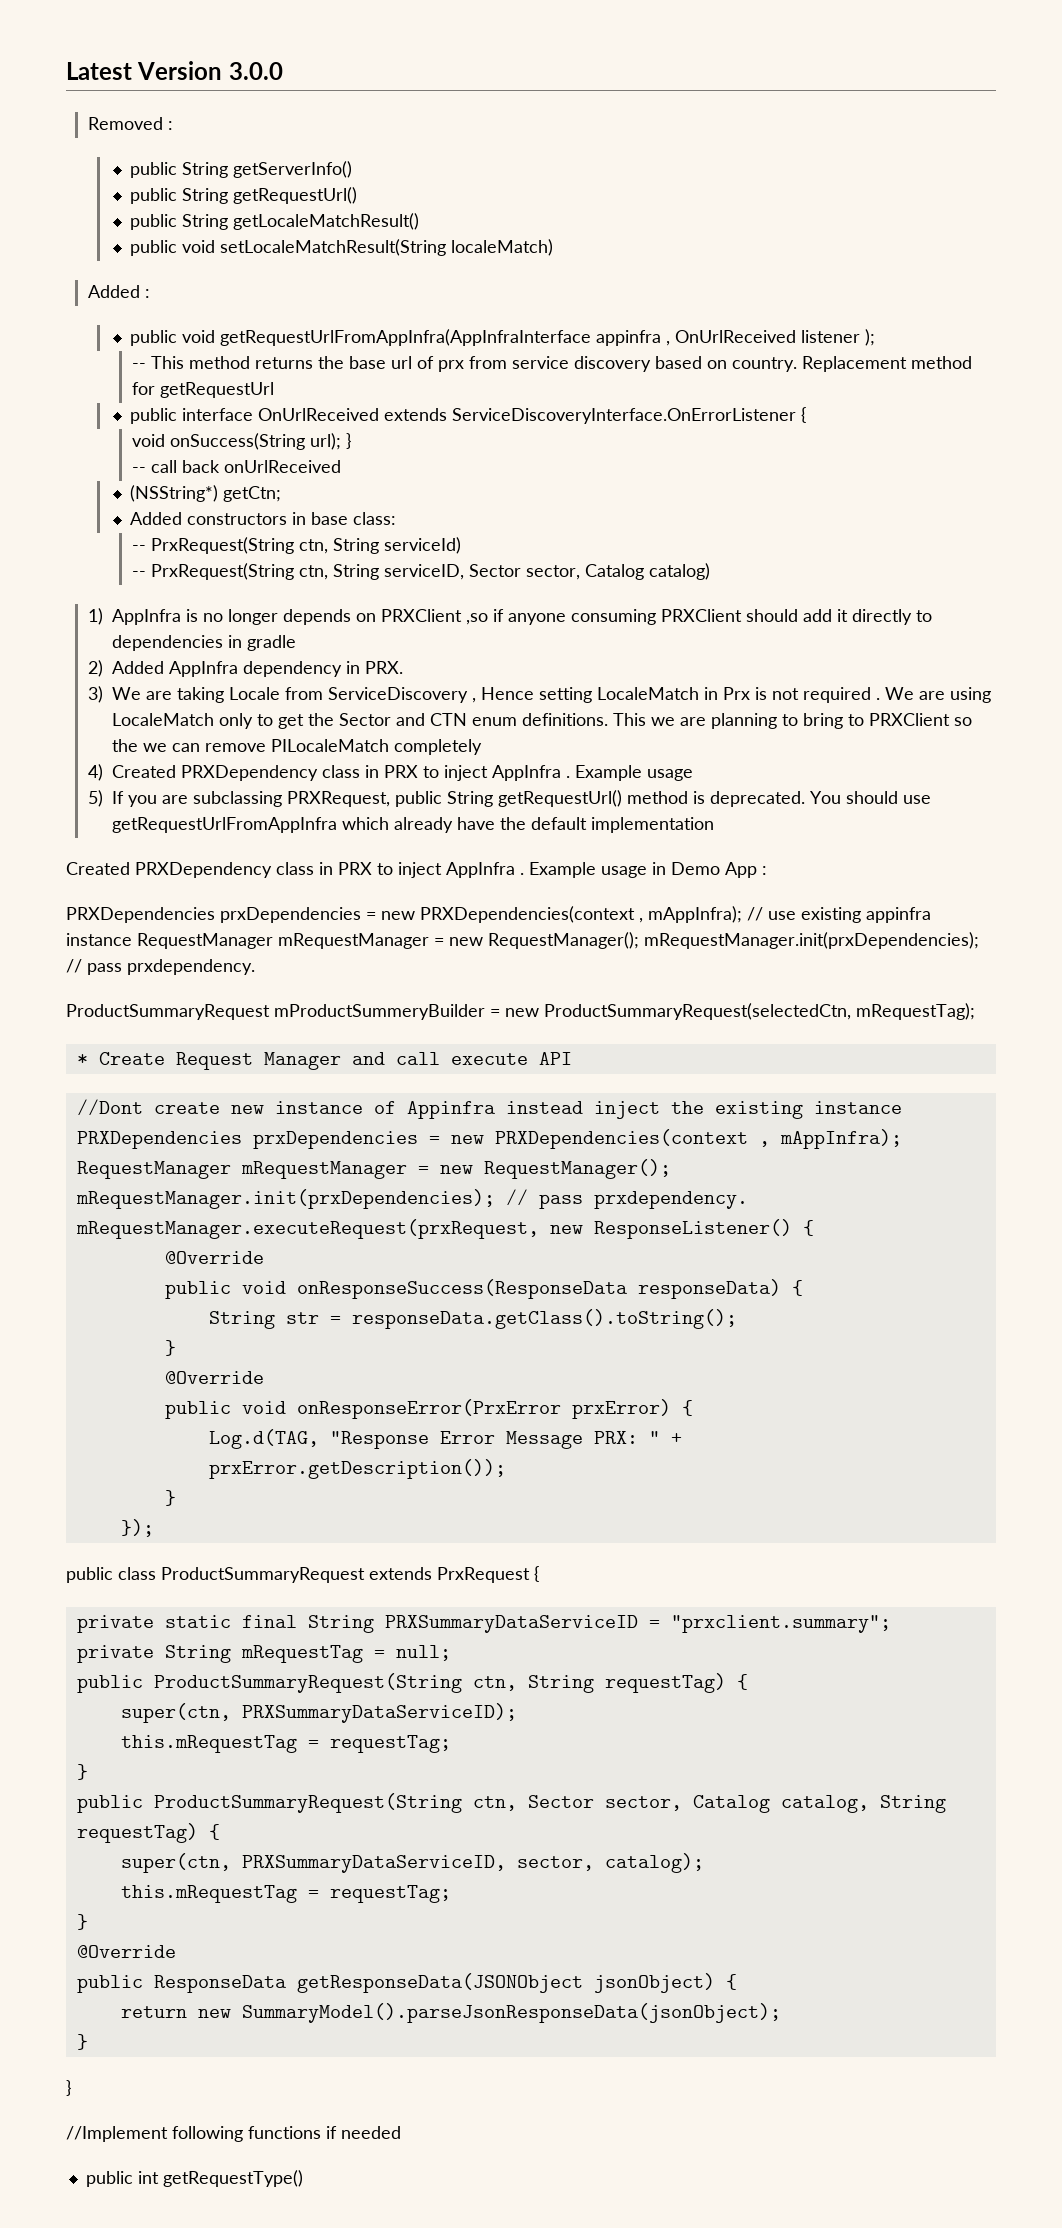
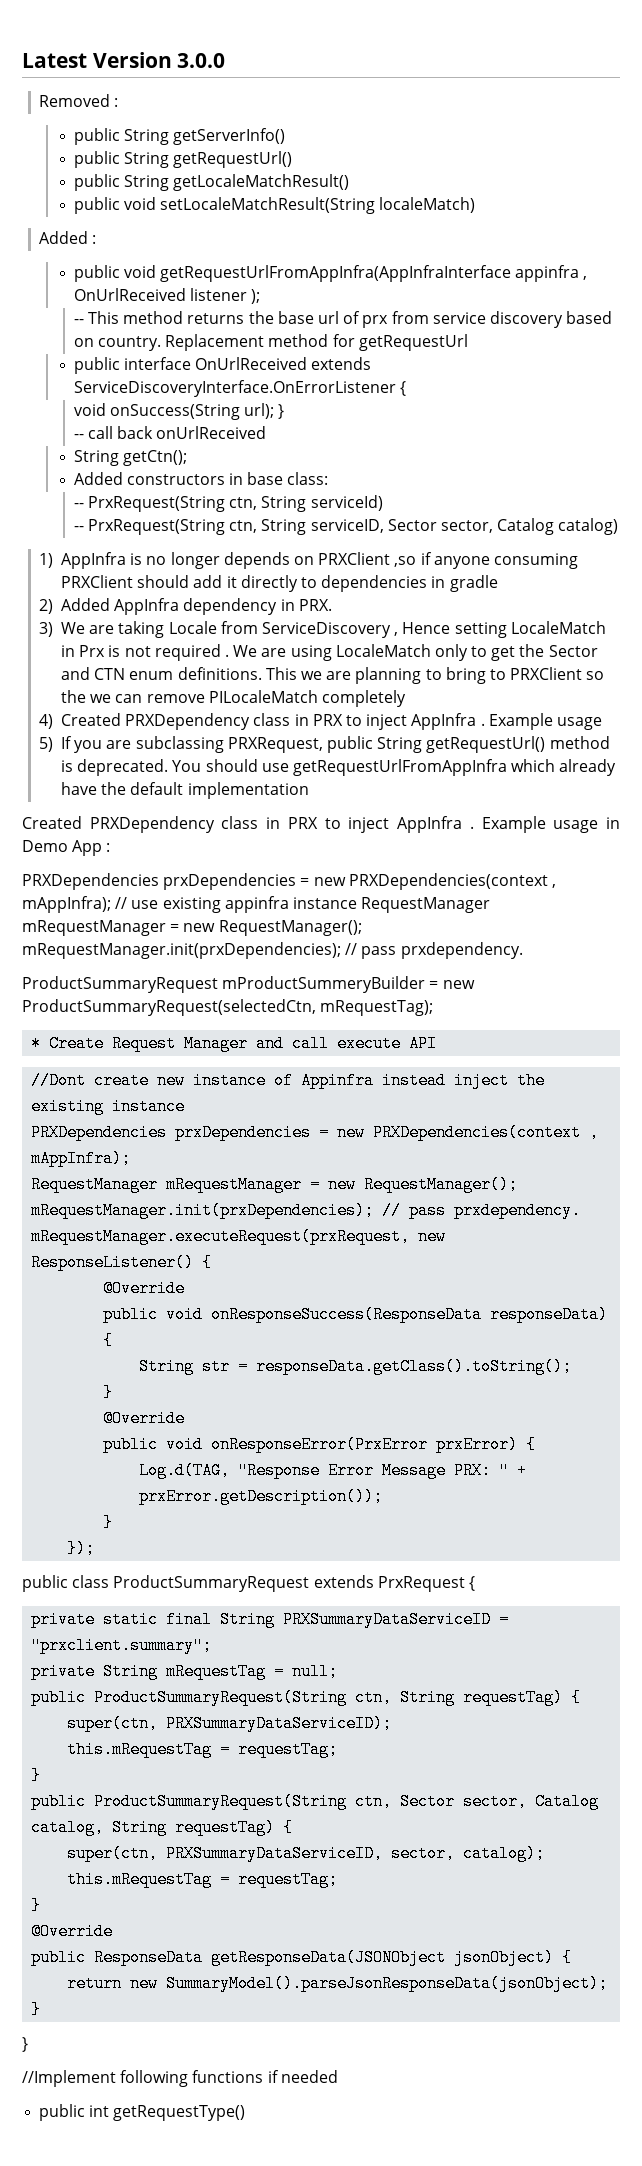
- (NSString*) getCtn;
+ String getCtn();

